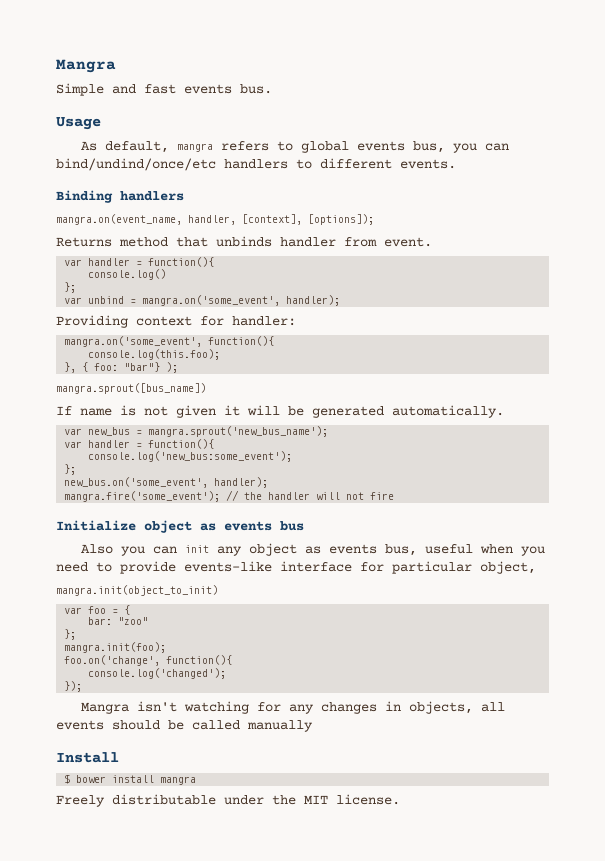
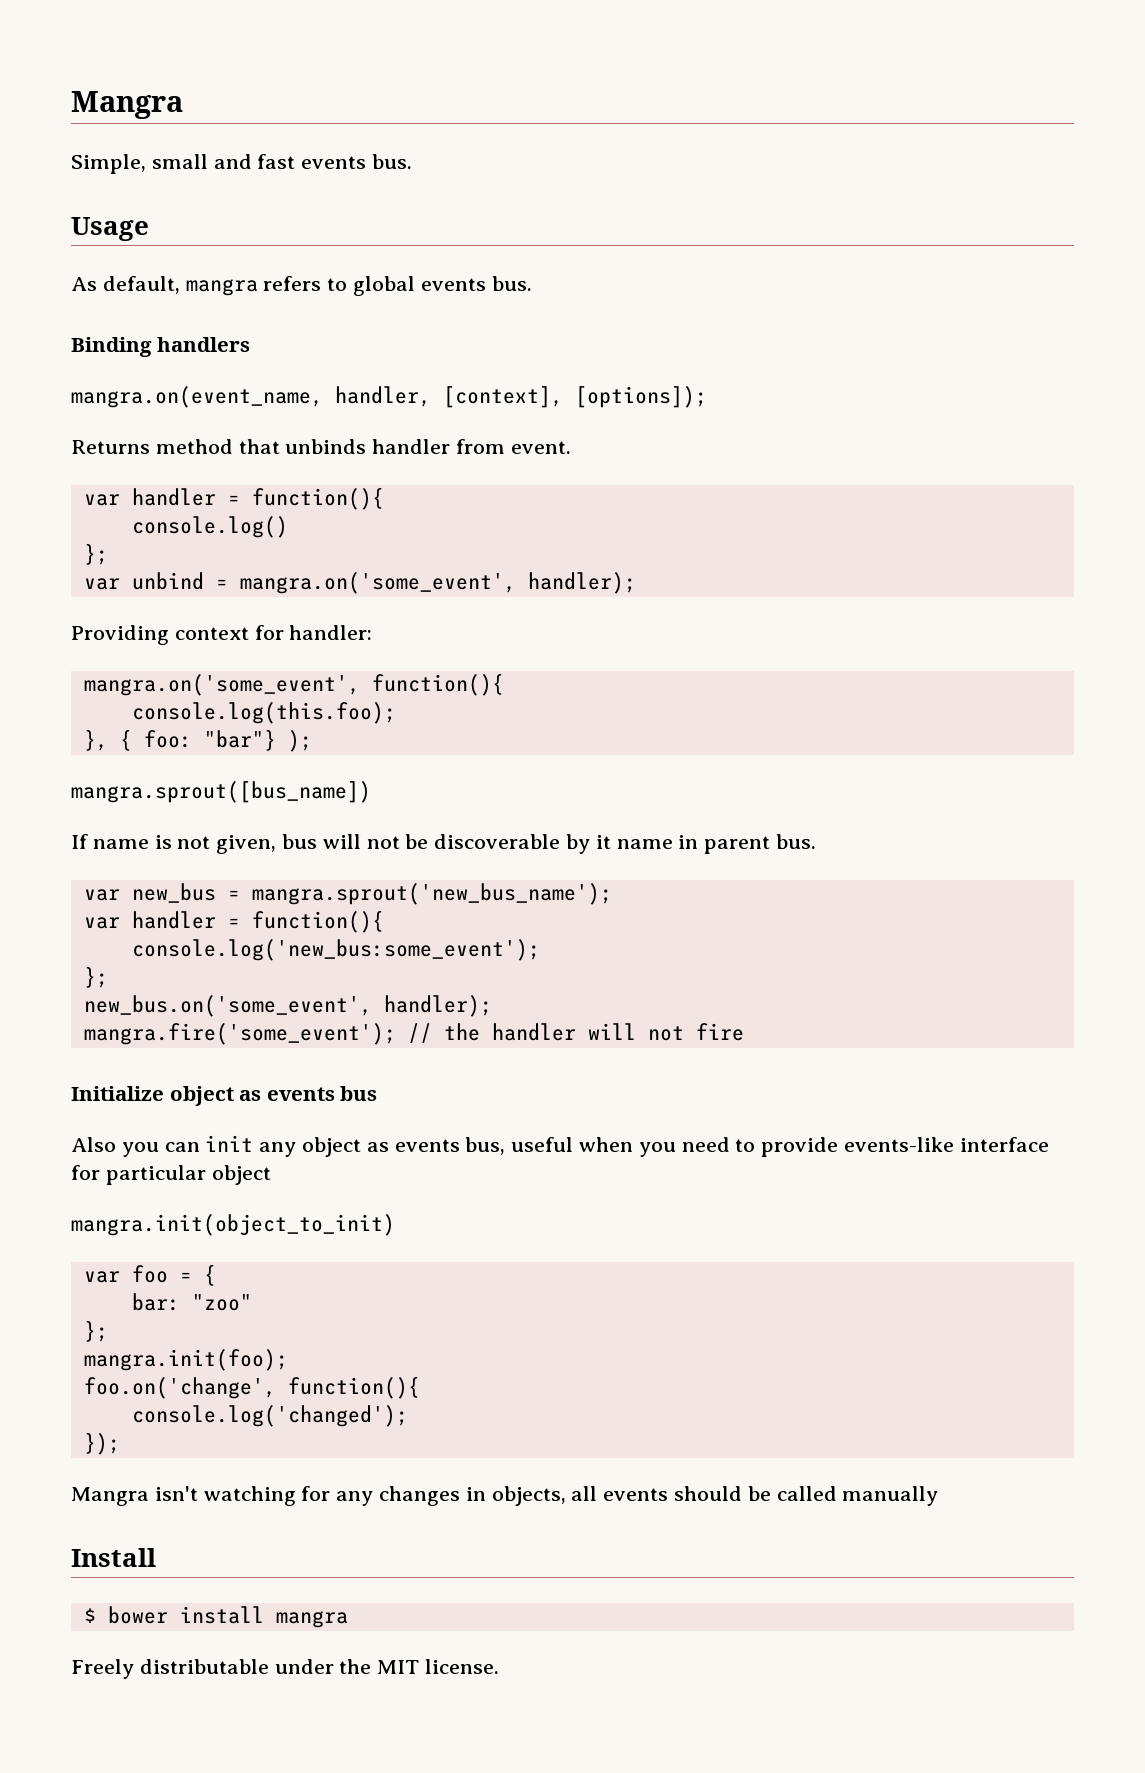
- Simple and fast events bus.
+ Simple, small and fast events bus.
- As default, mangra refers to global events bus, you can bind/undind/once/etc handlers to different events.
+ As default, mangra refers to global events bus.
- If name is not given it will be generated automatically.
+ If name is not given, bus will not be discoverable by it name in parent bus.
- Also you can init any object as events bus, useful when you need to provide events-like interface for particular object,
+ Also you can init any object as events bus, useful when you need to provide events-like interface for particular object

